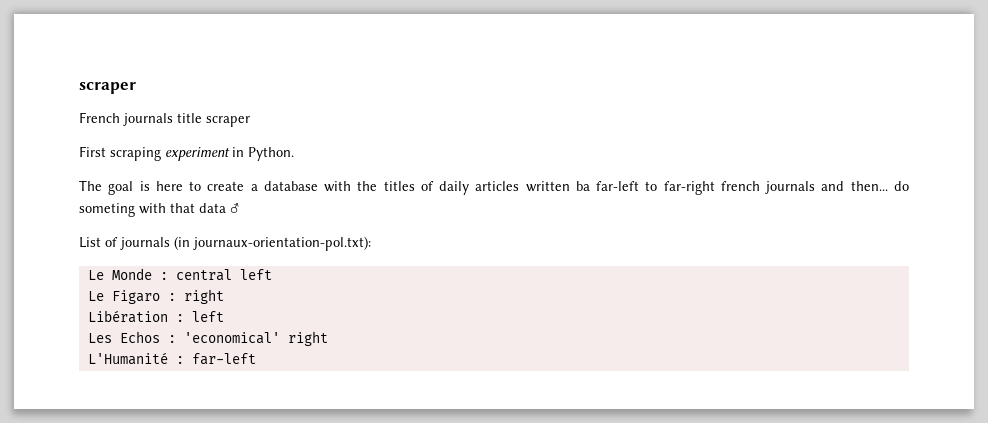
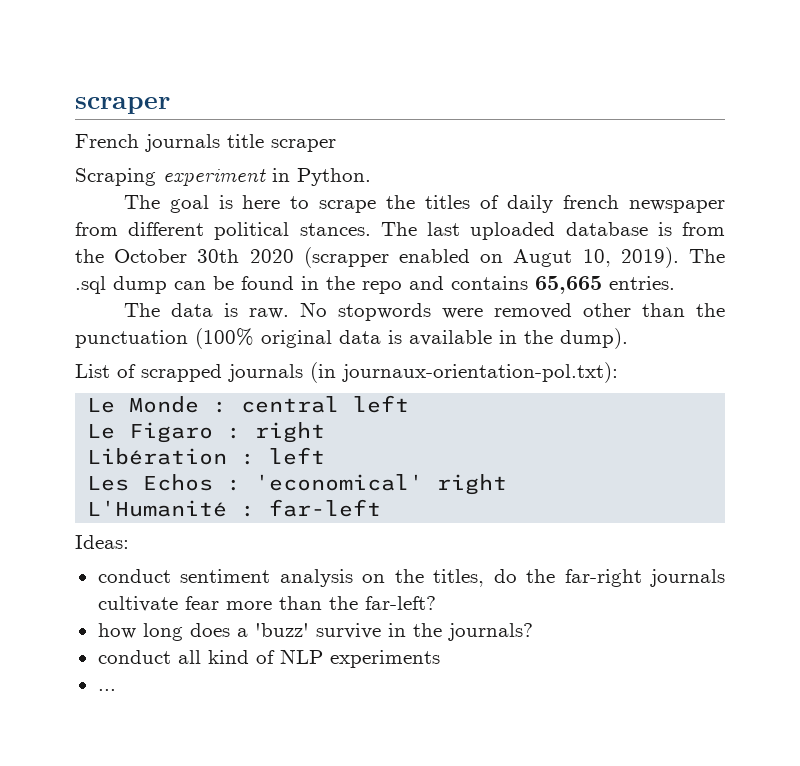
- First scraping experiment in Python.
+ Scraping experiment in Python.
- The goal is here to create a database with the titles of daily articles written ba far-left to far-right french journals and then... do someting with that data ♂
+ The goal is here to scrape the titles of daily french newspaper from different political stances. The last uploaded database is from the October 30th 2020 (scrapper enabled on Augut 10, 2019). The .sql dump can be found in the repo and contains 65,665 entries.
+ The data is raw. No stopwords were removed other than the punctuation (100% original data is available in the dump).
- List of journals (in journaux-orientation-pol.txt):
+ List of scrapped journals (in journaux-orientation-pol.txt):
+ Ideas:
+ conduct sentiment analysis on the titles, do the far-right journals cultivate fear more than the far-left?
+ how long does a 'buzz' survive in the journals?
+ conduct all kind of NLP experiments
+ ...

